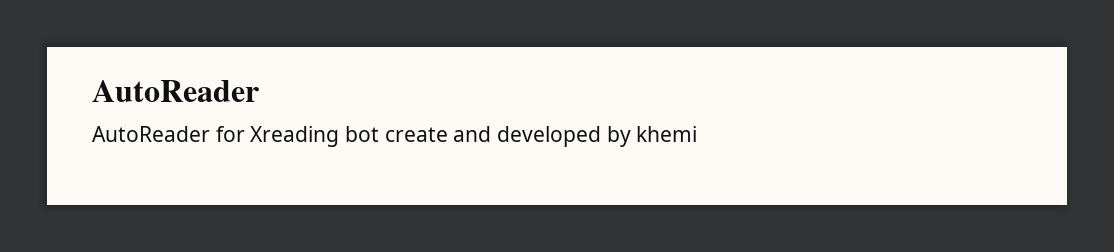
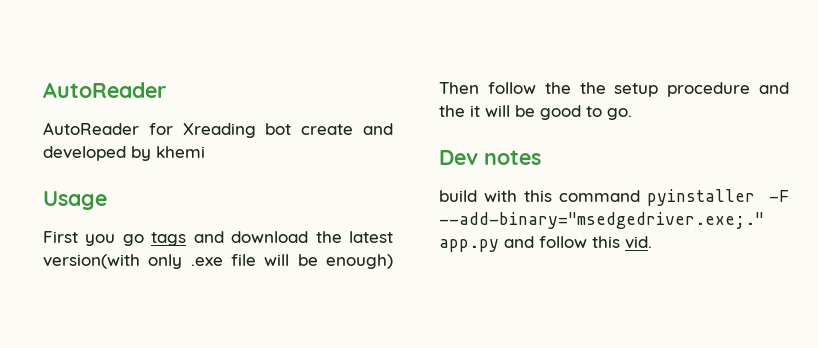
+ Usage
+ First you go tags and download the latest version(with only .exe file will be enough) Then follow the the setup procedure and the it will be good to go.
+ Dev notes
+ build with this command pyinstaller -F --add-binary="msedgedriver.exe;." app.py and follow this vid.

